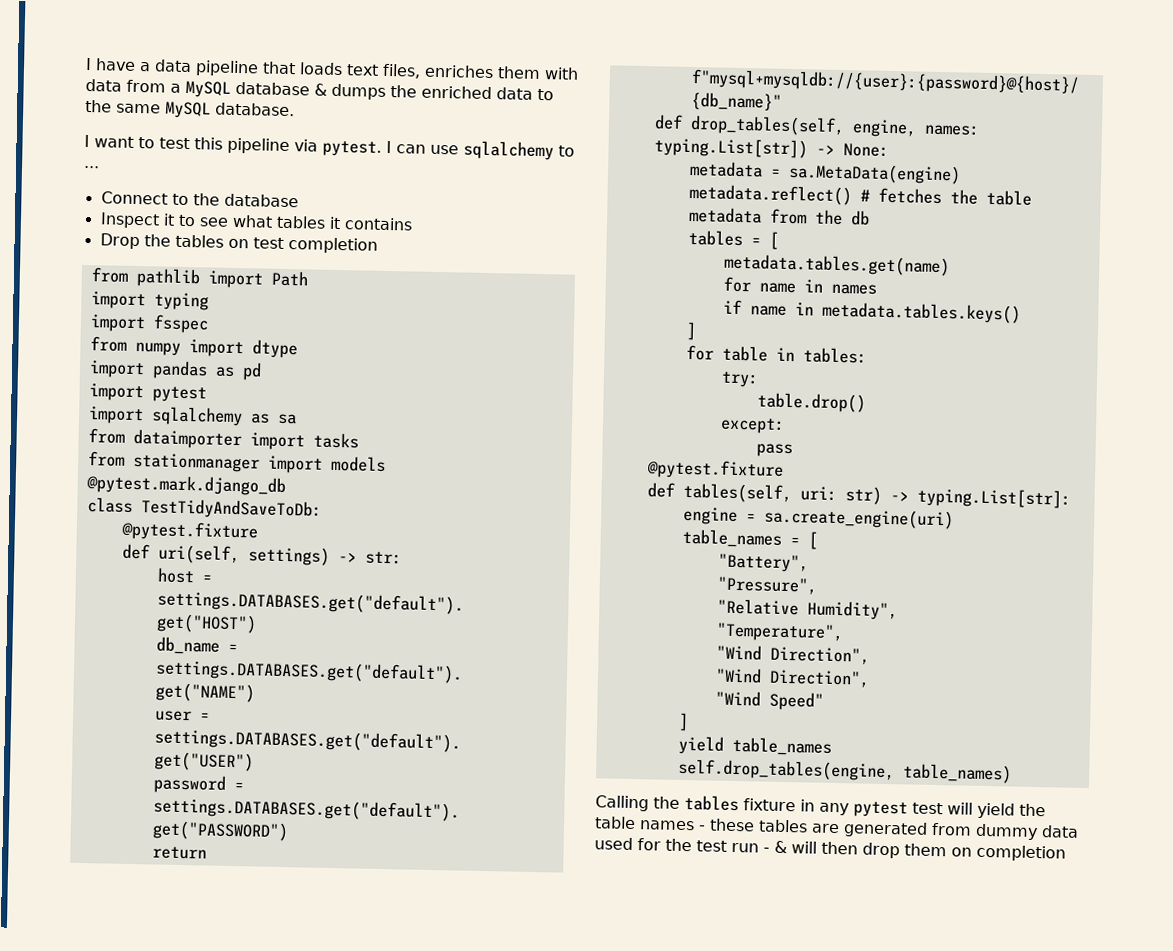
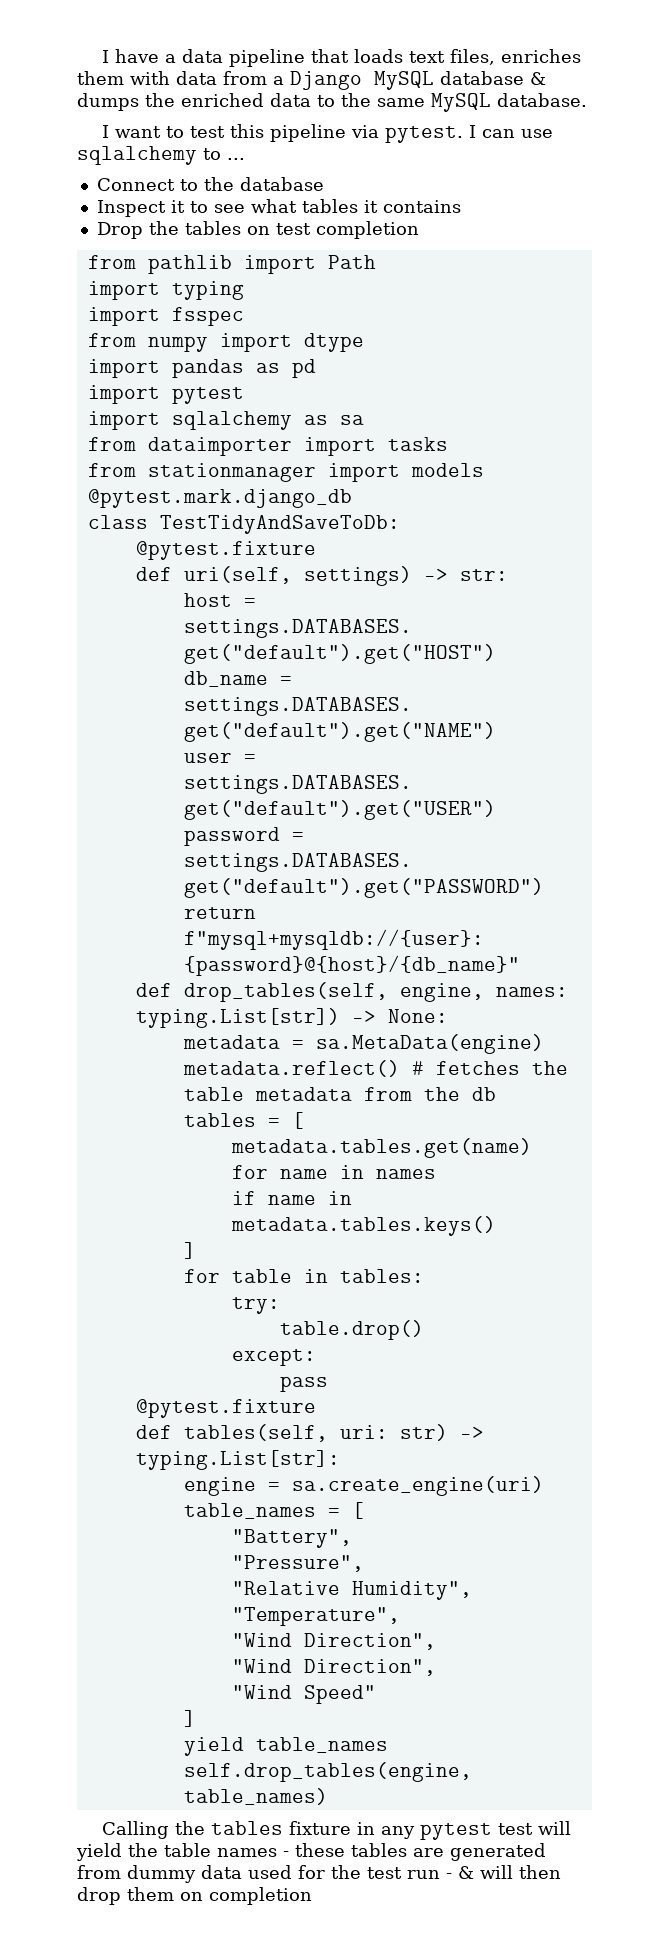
- I have a data pipeline that loads text files, enriches them with data from a MySQL database & dumps the enriched data to the same MySQL database.
+ I have a data pipeline that loads text files, enriches them with data from a Django MySQL database & dumps the enriched data to the same MySQL database.

